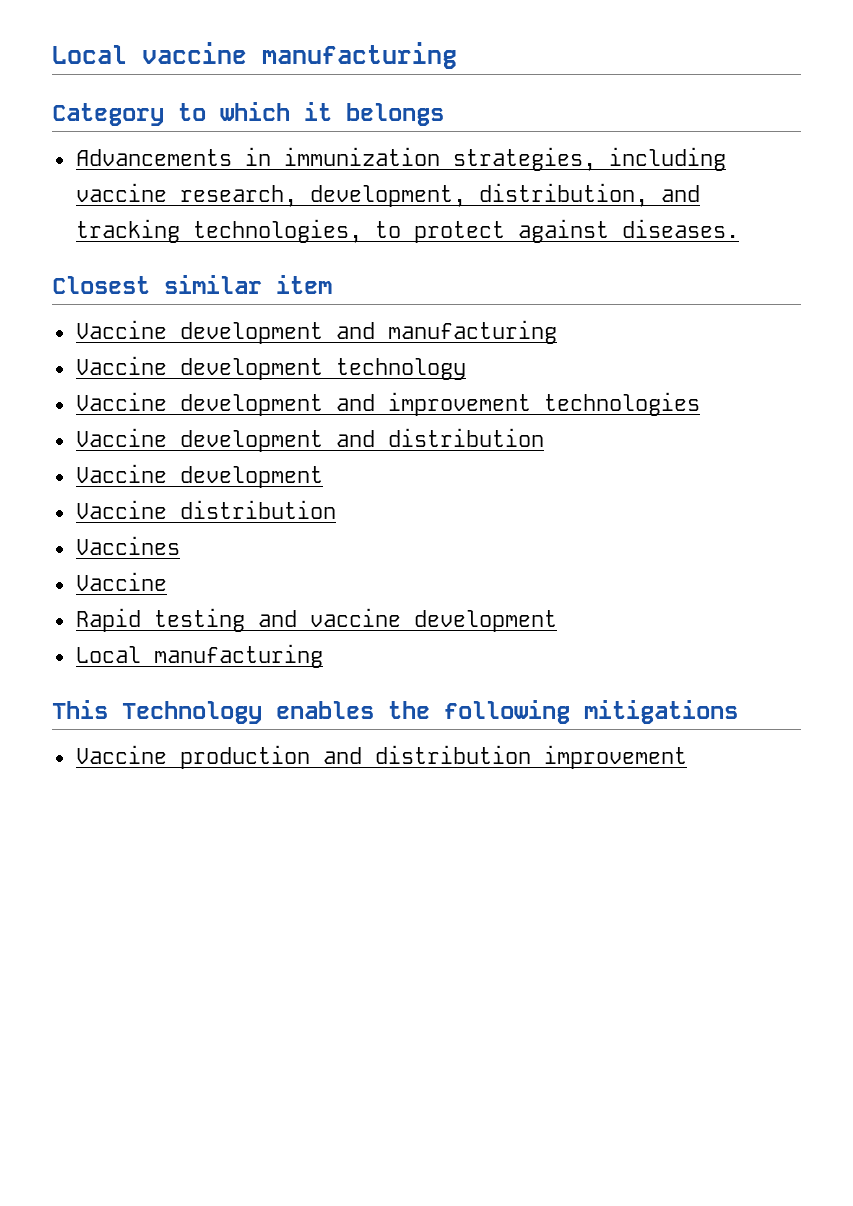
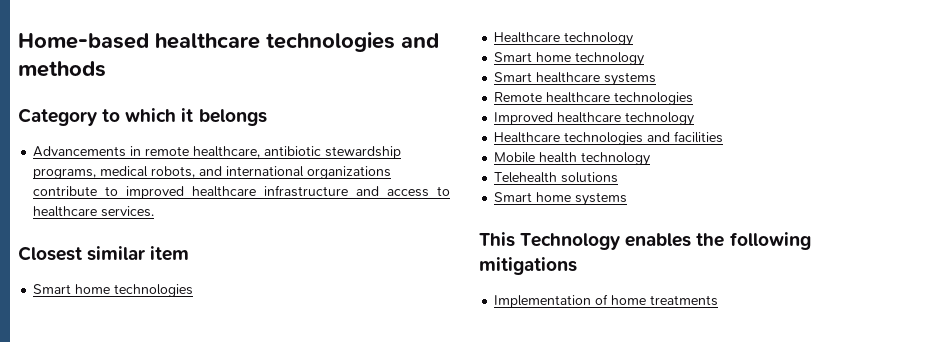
- Local vaccine manufacturing
+ Home-based healthcare technologies and methods
- Advancements in immunization strategies, including vaccine research, development, distribution, and tracking technologies, to protect against diseases.
+ Advancements in remote healthcare, antibiotic stewardship programs, medical robots, and international organizations contribute to improved healthcare infrastructure and access to healthcare services.
  Closest similar item
- Vaccine development and manufacturing
- Vaccine development technology
- Vaccine development and improvement technologies
- Vaccine development and distribution
- Vaccine development
- Vaccine distribution
- Vaccines
- Vaccine
- Rapid testing and vaccine development
- Local manufacturing
+ Smart home technologies
+ Healthcare technology
+ Smart home technology
+ Smart healthcare systems
+ Remote healthcare technologies
+ Improved healthcare technology
+ Healthcare technologies and facilities
+ Mobile health technology
+ Telehealth solutions
+ Smart home systems
- Vaccine production and distribution improvement
+ Implementation of home treatments

